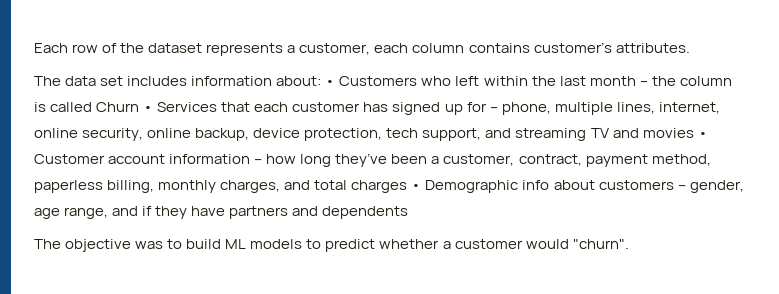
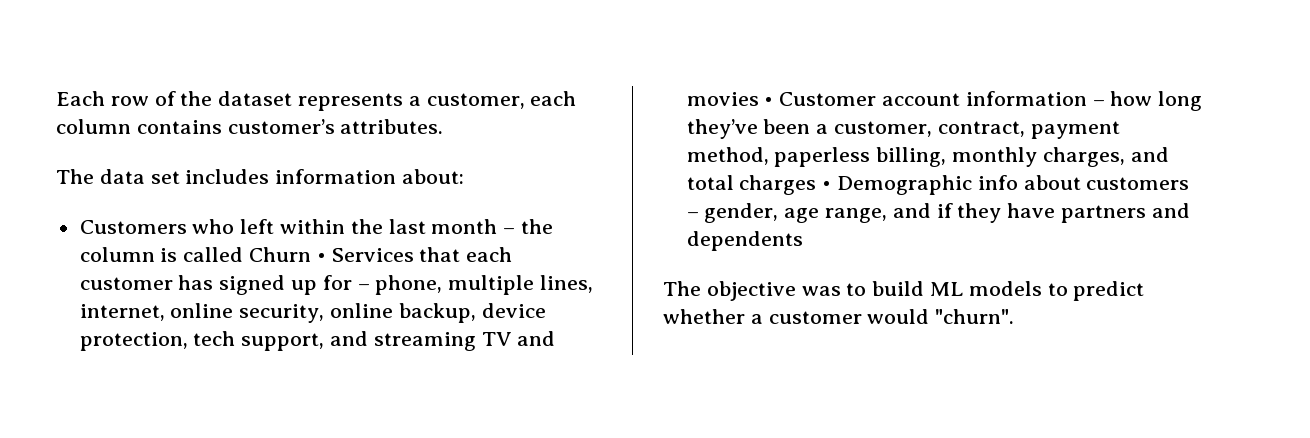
- The data set includes information about: • Customers who left within the last month – the column is called Churn • Services that each customer has signed up for – phone, multiple lines, internet, online security, online backup, device protection, tech support, and streaming TV and movies • Customer account information – how long they’ve been a customer, contract, payment method, paperless billing, monthly charges, and total charges • Demographic info about customers – gender, age range, and if they have partners and dependents
+ The data set includes information about:
+ Customers who left within the last month – the column is called Churn • Services that each customer has signed up for – phone, multiple lines, internet, online security, online backup, device protection, tech support, and streaming TV and movies • Customer account information – how long they’ve been a customer, contract, payment method, paperless billing, monthly charges, and total charges • Demographic info about customers – gender, age range, and if they have partners and dependents

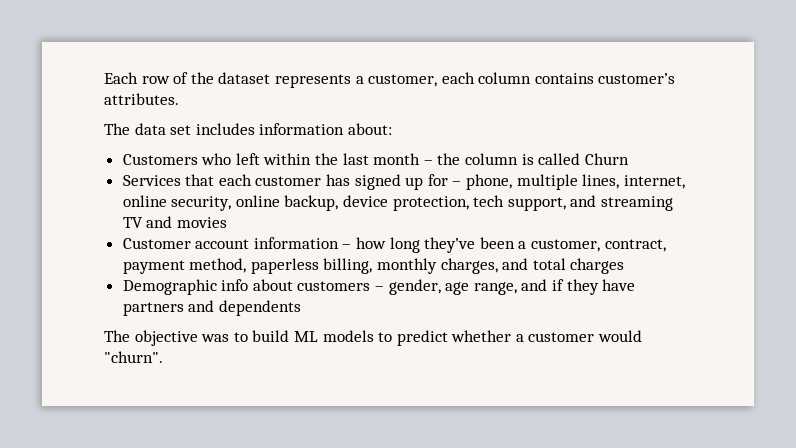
- Customers who left within the last month – the column is called Churn • Services that each customer has signed up for – phone, multiple lines, internet, online security, online backup, device protection, tech support, and streaming TV and movies • Customer account information – how long they’ve been a customer, contract, payment method, paperless billing, monthly charges, and total charges • Demographic info about customers – gender, age range, and if they have partners and dependents
+ Customers who left within the last month – the column is called Churn
+ Services that each customer has signed up for – phone, multiple lines, internet, online security, online backup, device protection, tech support, and streaming TV and movies
+ Customer account information – how long they’ve been a customer, contract, payment method, paperless billing, monthly charges, and total charges
+ Demographic info about customers – gender, age range, and if they have partners and dependents

